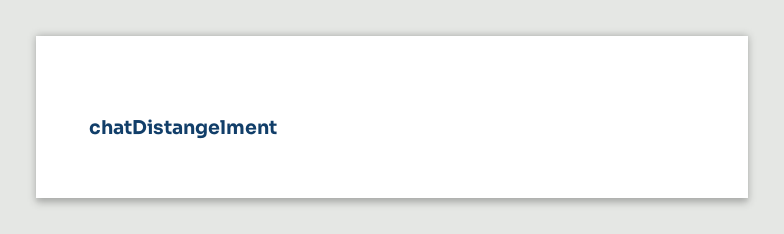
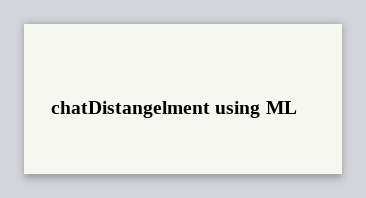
- chatDistangelment
+ chatDistangelment using ML

